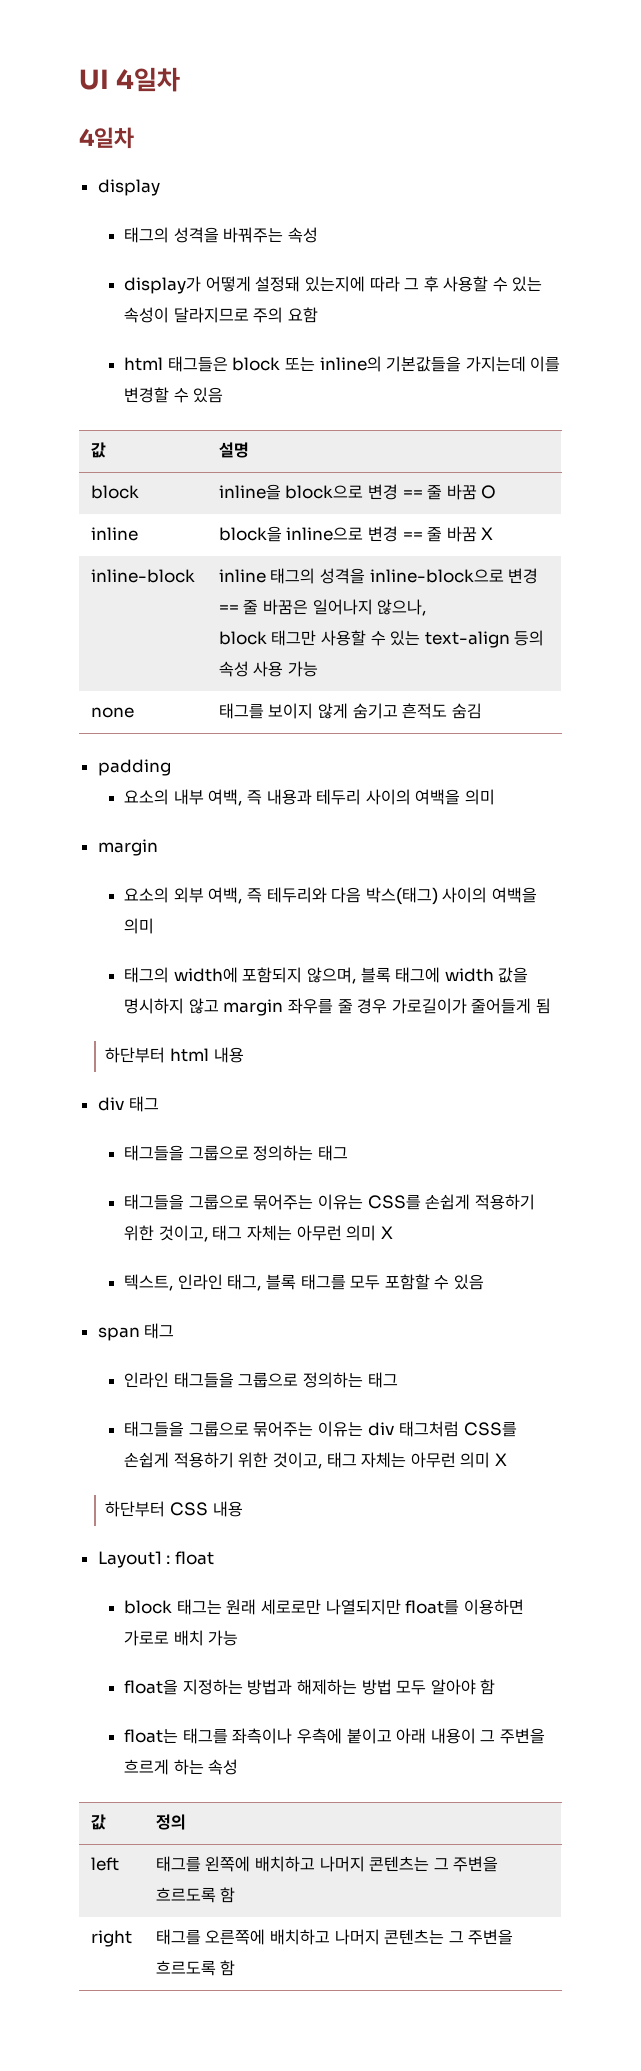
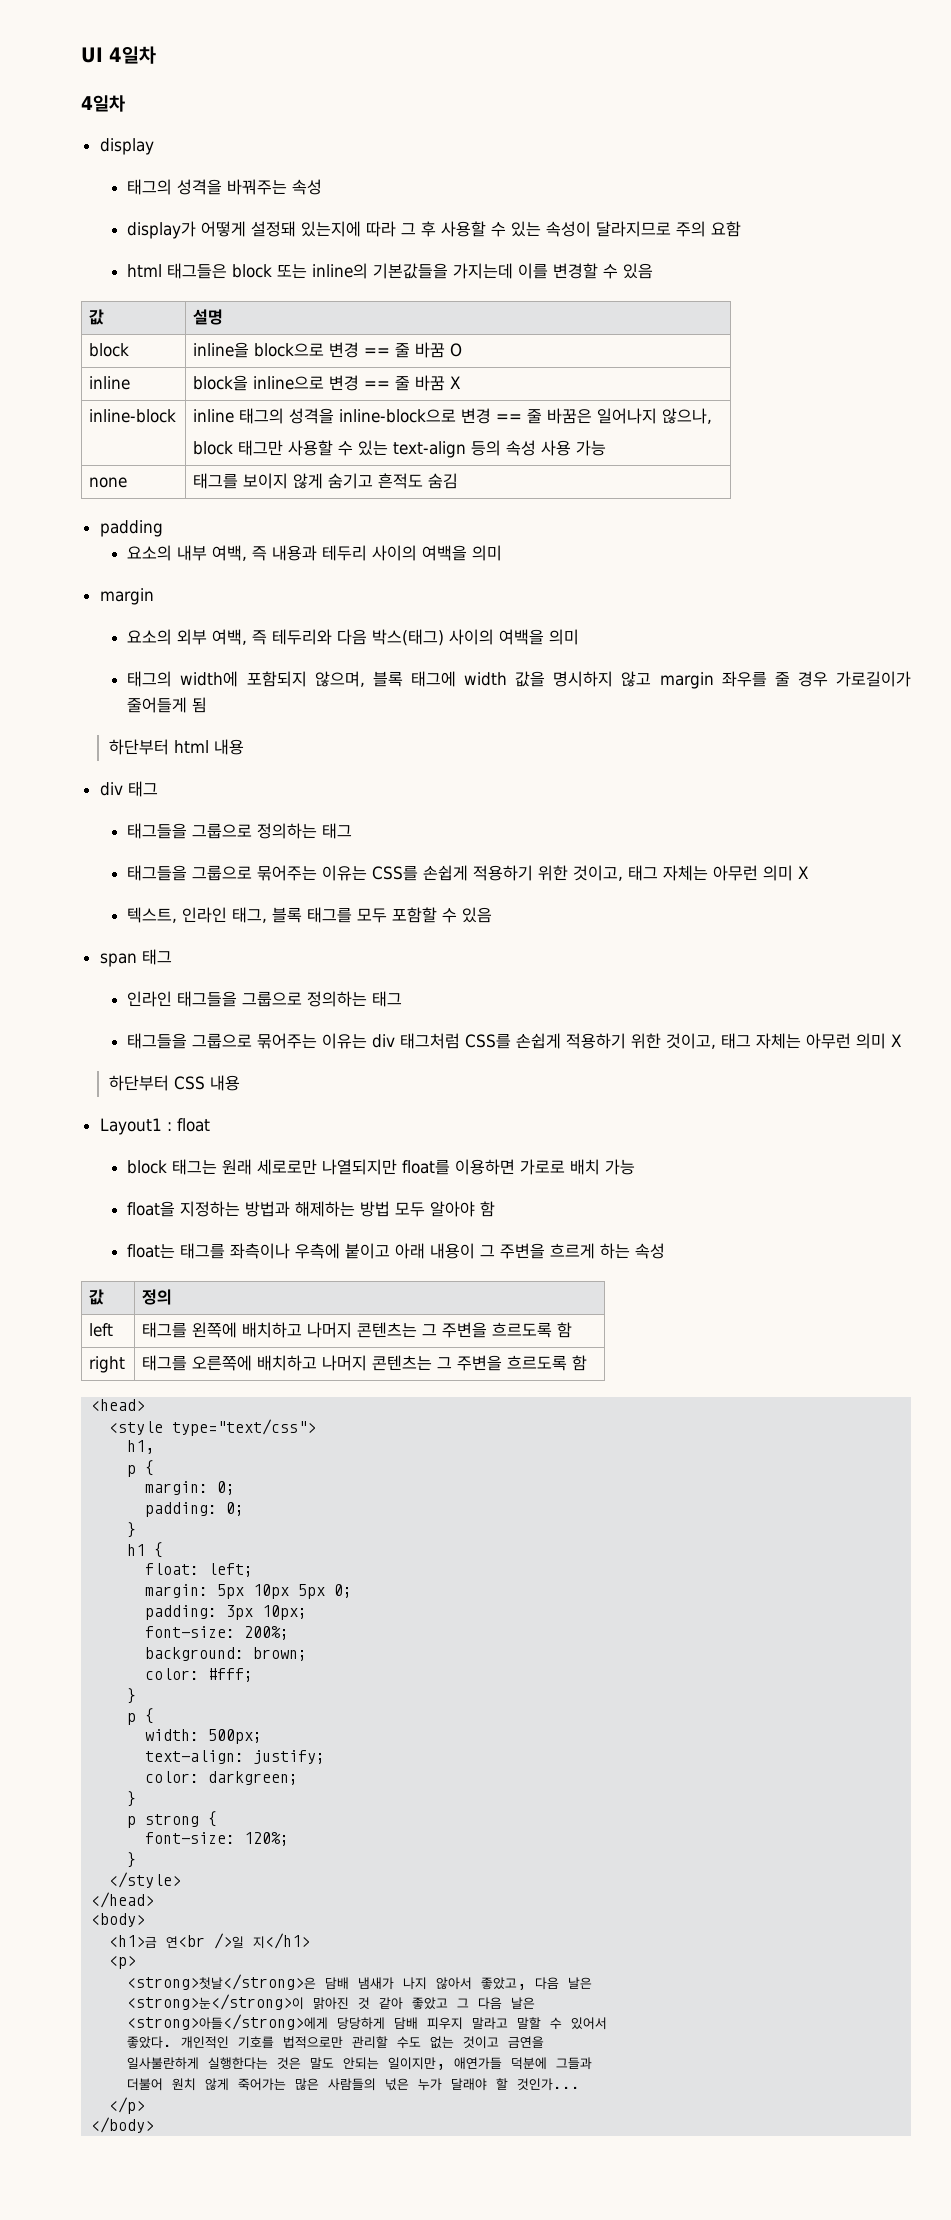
+ <head>
+ <style type="text/css">
+ h1,
+ p {
+ margin: 0;
+ padding: 0;
+ }
+ h1 {
+ float: left;
+ margin: 5px 10px 5px 0;
+ padding: 3px 10px;
+ font-size: 200%;
+ background: brown;
+ color: #fff;
+ }
+ p {
+ width: 500px;
+ text-align: justify;
+ color: darkgreen;
+ }
+ p strong {
+ font-size: 120%;
+ }
+ </style>
+ </head>
+ <body>
+ <h1>금 연<br />일 지</h1>
+ <p>
+ <strong>첫날</strong>은 담배 냄새가 나지 않아서 좋았고, 다음 날은
+ <strong>눈</strong>이 맑아진 것 같아 좋았고 그 다음 날은
+ <strong>아들</strong>에게 당당하게 담배 피우지 말라고 말할 수 있어서
+ 좋았다. 개인적인 기호를 법적으로만 관리할 수도 없는 것이고 금연을
+ 일사불란하게 실행한다는 것은 말도 안되는 일이지만, 애연가들 덕분에 그들과
+ 더불어 원치 않게 죽어가는 많은 사람들의 넋은 누가 달래야 할 것인가...
+ </p>
+ </body>

